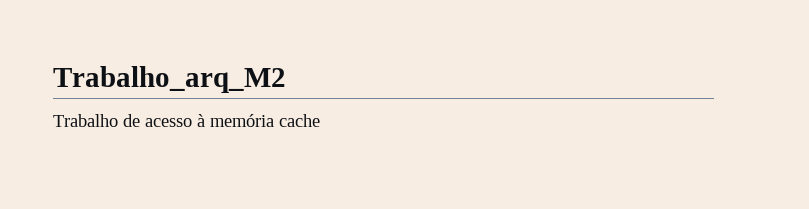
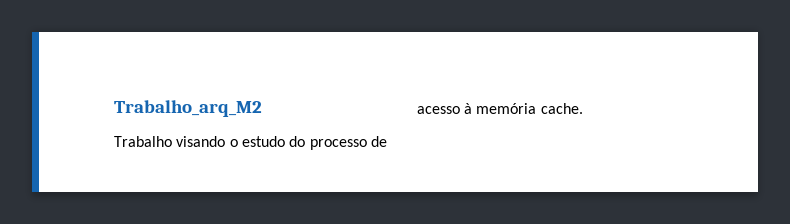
- Trabalho de acesso à memória cache
+ Trabalho visando o estudo do processo de acesso à memória cache.

